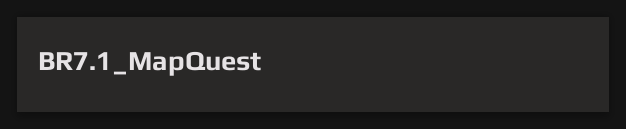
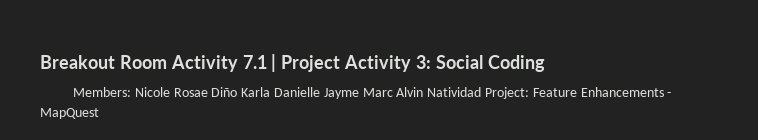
- BR7.1_MapQuest
+ Breakout Room Activity 7.1 | Project Activity 3: Social Coding
+ Members: Nicole Rosae Diño Karla Danielle Jayme Marc Alvin Natividad Project: Feature Enhancements - MapQuest

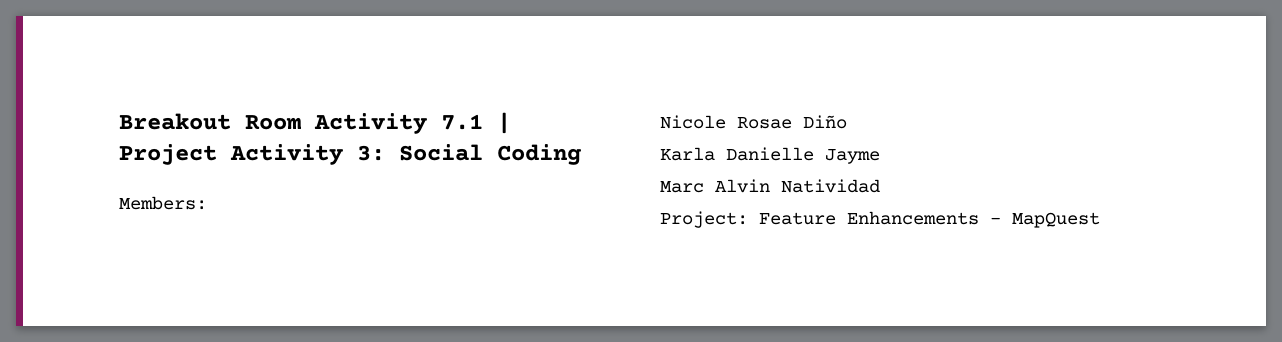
- Members: Nicole Rosae Diño Karla Danielle Jayme Marc Alvin Natividad Project: Feature Enhancements - MapQuest
+ Members:
+ Nicole Rosae Diño
+ Karla Danielle Jayme
+ Marc Alvin Natividad
+ Project: Feature Enhancements - MapQuest

